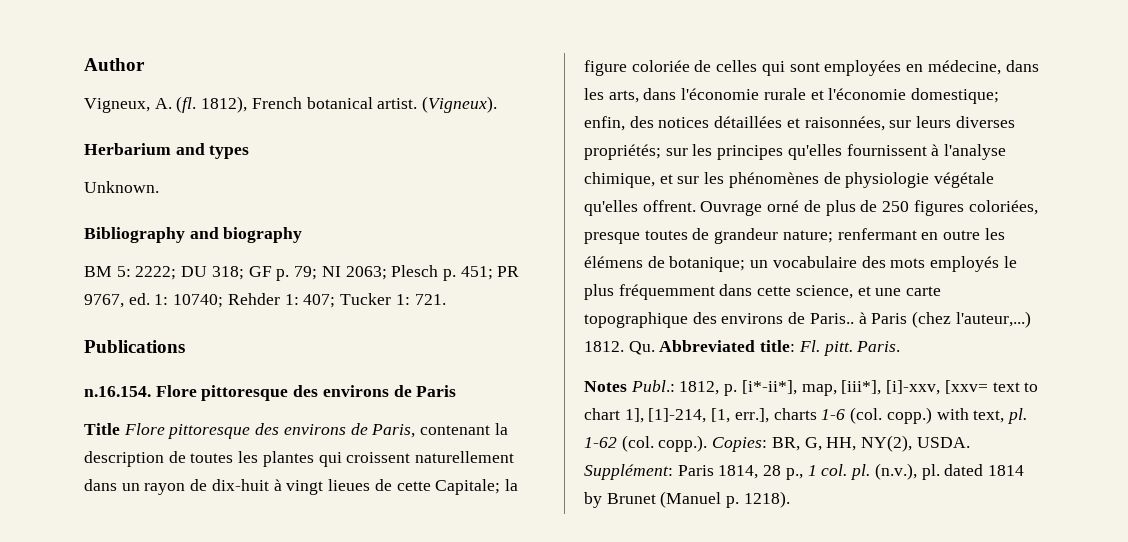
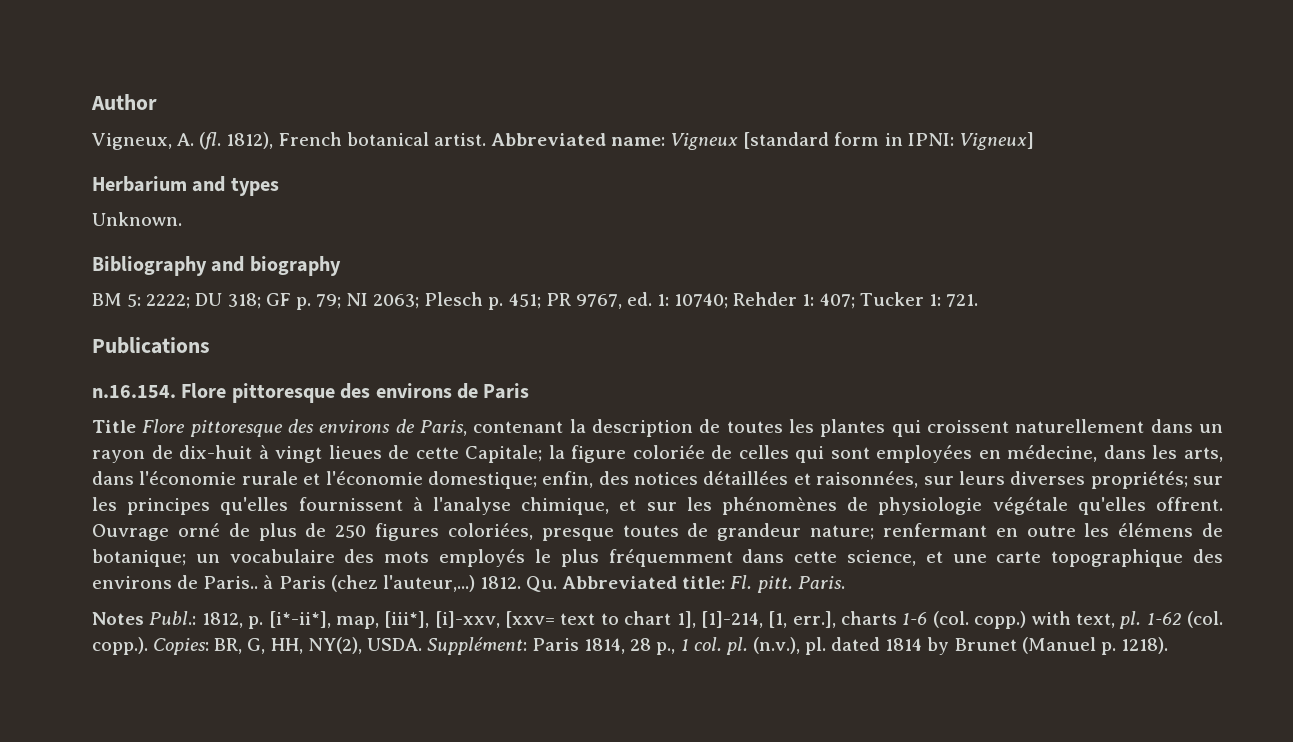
- (Vigneux).
+ Abbreviated name: Vigneux [standard form in IPNI: Vigneux]

